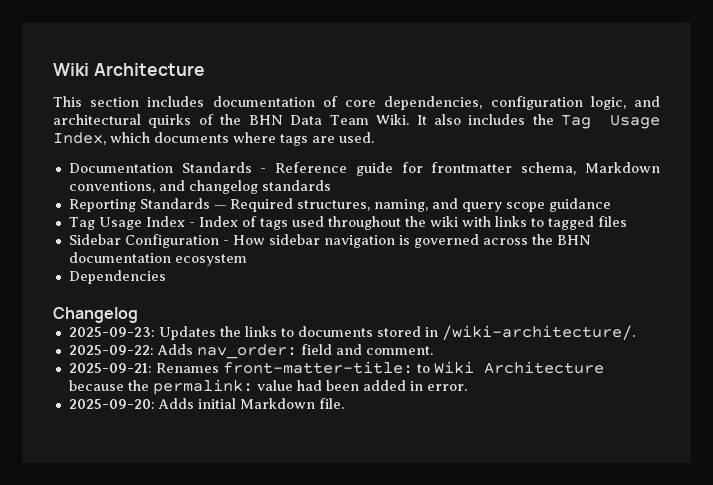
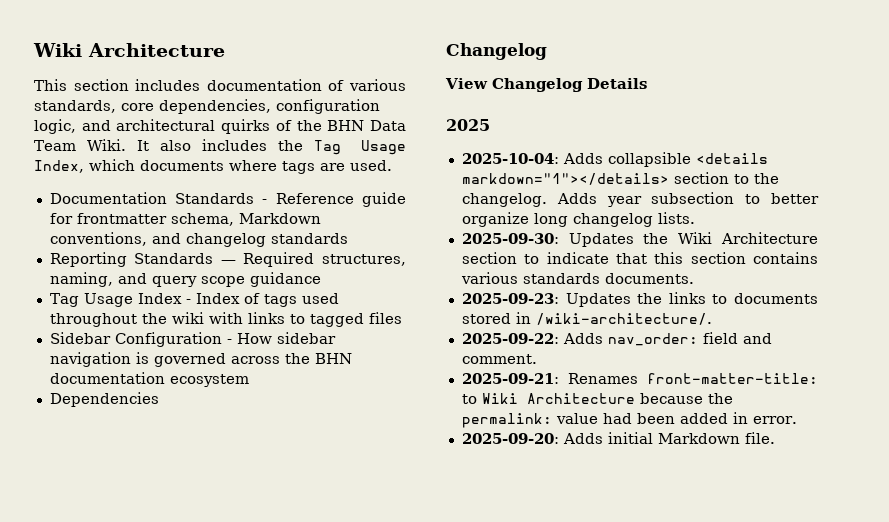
- This section includes documentation of core dependencies, configuration logic, and architectural quirks of the BHN Data Team Wiki.
+ This section includes documentation of various standards, core dependencies, configuration logic, and architectural quirks of the BHN Data Team Wiki.
+ View Changelog Details
+ 2025
+ 2025-10-04: Adds collapsible <details markdown="1"></details> section to the changelog. Adds year subsection to better organize long changelog lists.
+ 2025-09-30: Updates the Wiki Architecture section to indicate that this section contains various standards documents.

